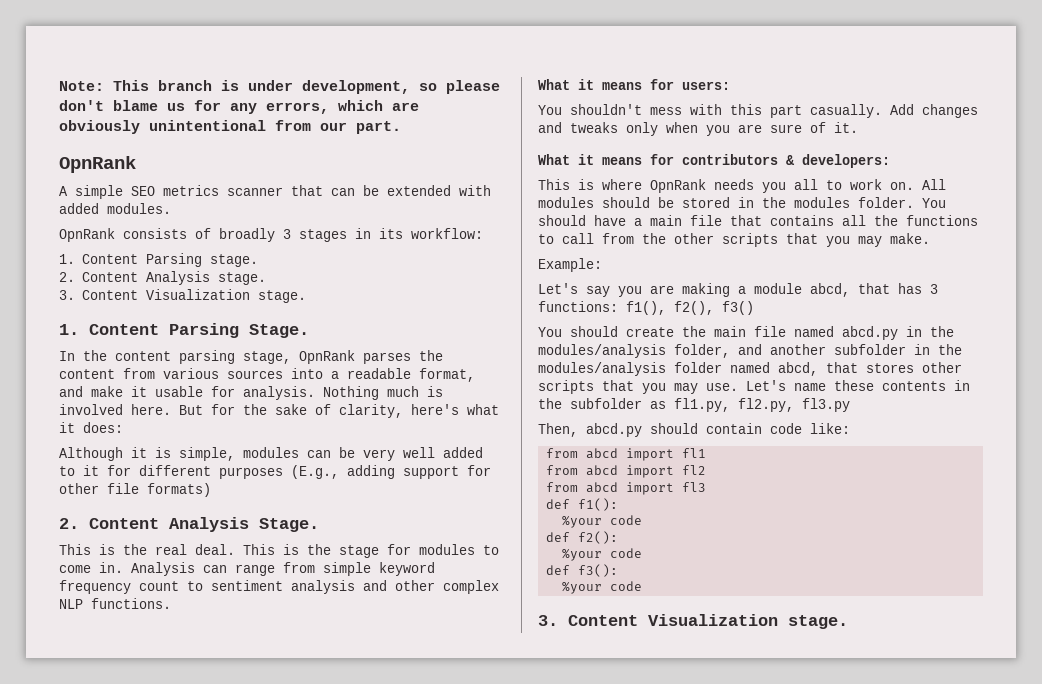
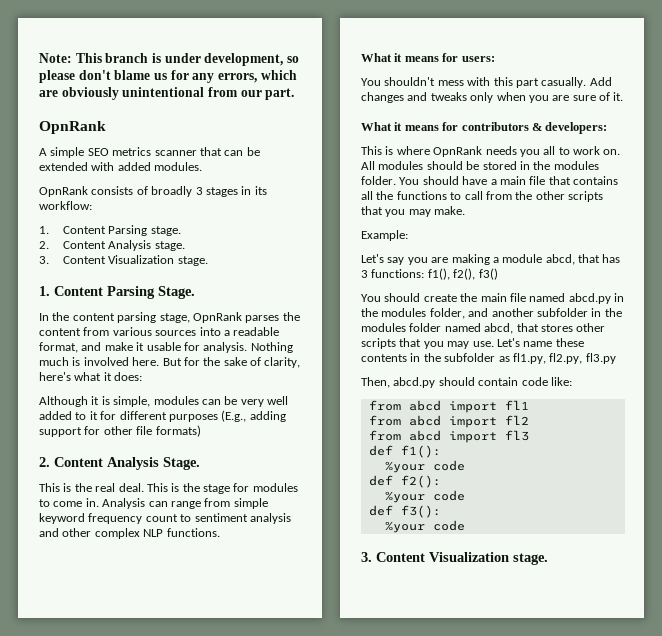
- You should create the main file named abcd.py in the modules/analysis folder, and another subfolder in the modules/analysis folder named abcd, that stores other scripts that you may use.
+ You should create the main file named abcd.py in the modules folder, and another subfolder in the modules folder named abcd, that stores other scripts that you may use.

